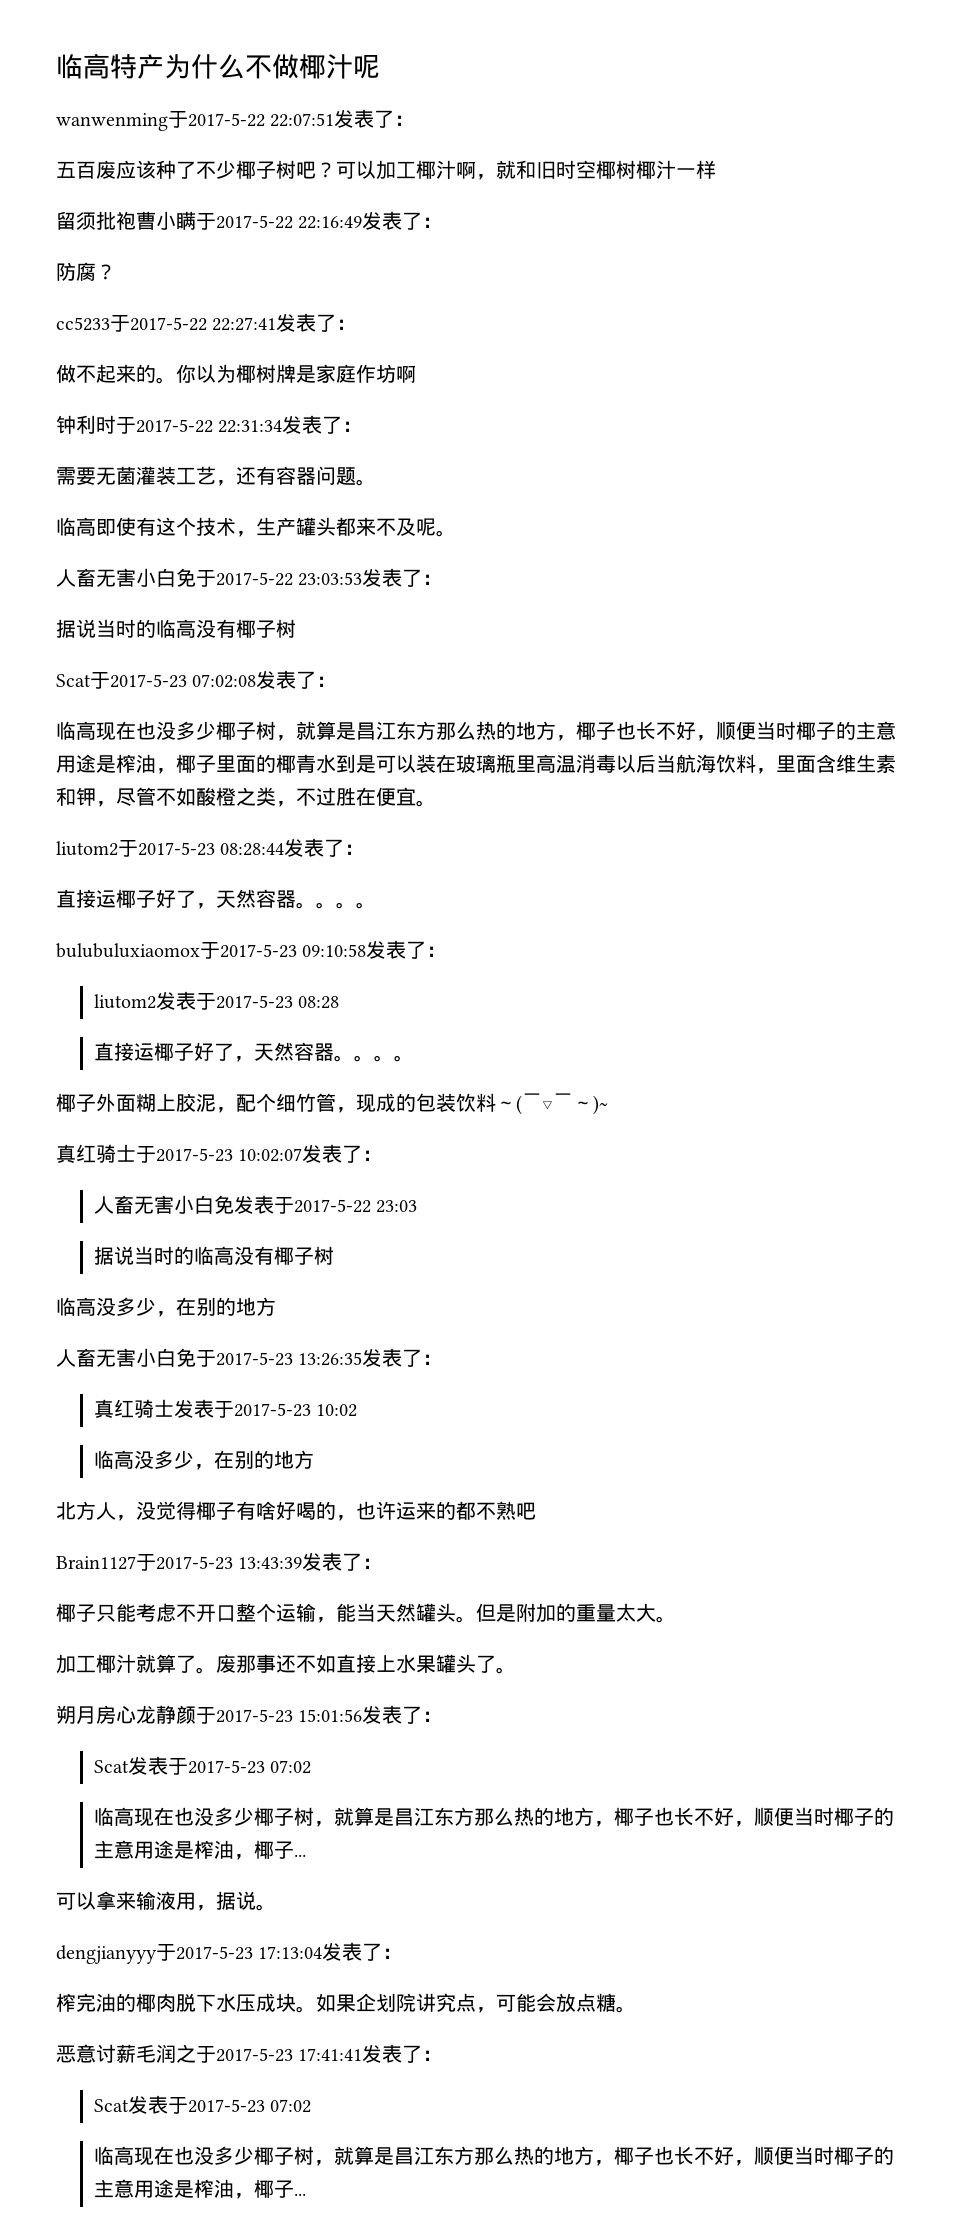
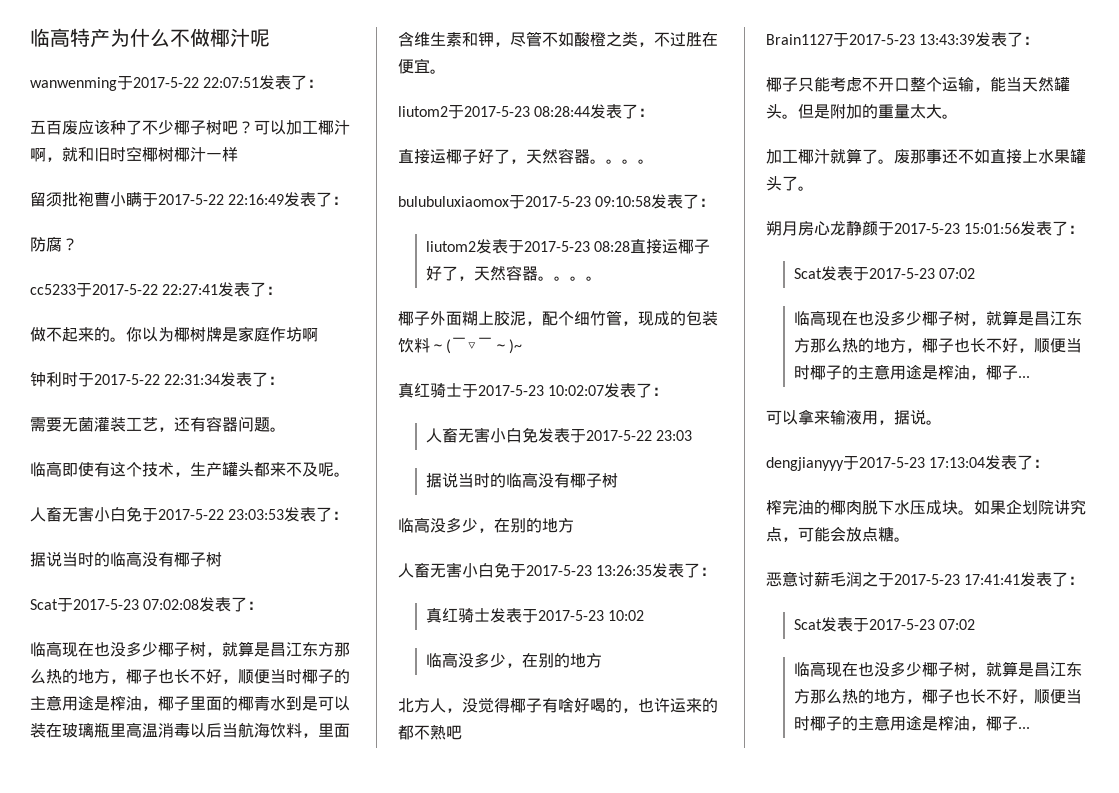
- liutom2发表于2017-5-23 08:28
- 直接运椰子好了，天然容器。
+ liutom2发表于2017-5-23 08:28直接运椰子好了，天然容器。

